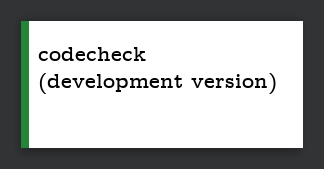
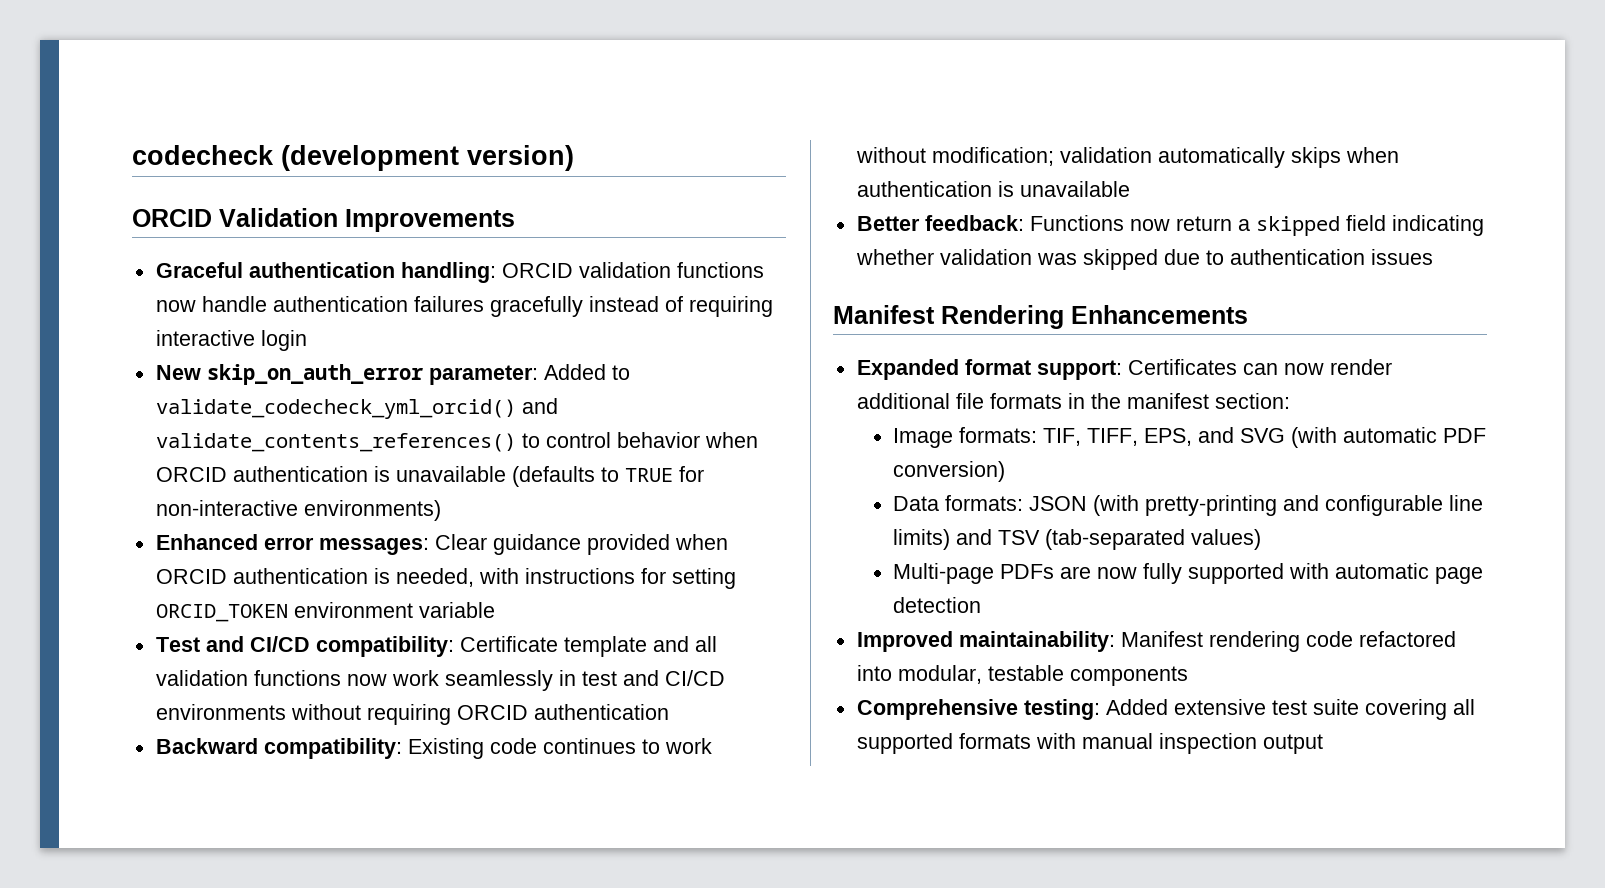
+ ORCID Validation Improvements
+ Graceful authentication handling: ORCID validation functions now handle authentication failures gracefully instead of requiring interactive login
+ New skip_on_auth_error parameter: Added to validate_codecheck_yml_orcid() and validate_contents_references() to control behavior when ORCID authentication is unavailable (defaults to TRUE for non-interactive environments)
+ Enhanced error messages: Clear guidance provided when ORCID authentication is needed, with instructions for setting ORCID_TOKEN environment variable
+ Test and CI/CD compatibility: Certificate template and all validation functions now work seamlessly in test and CI/CD environments without requiring ORCID authentication
+ Backward compatibility: Existing code continues to work without modification; validation automatically skips when authentication is unavailable
+ Better feedback: Functions now return a skipped field indicating whether validation was skipped due to authentication issues
+ Manifest Rendering Enhancements
+ Expanded format support: Certificates can now render additional file formats in the manifest section:
+ Image formats: TIF, TIFF, EPS, and SVG (with automatic PDF conversion)
+ Data formats: JSON (with pretty-printing and configurable line limits) and TSV (tab-separated values)
+ Multi-page PDFs are now fully supported with automatic page detection
+ Improved maintainability: Manifest rendering code refactored into modular, testable components
+ Comprehensive testing: Added extensive test suite covering all supported formats with manual inspection output

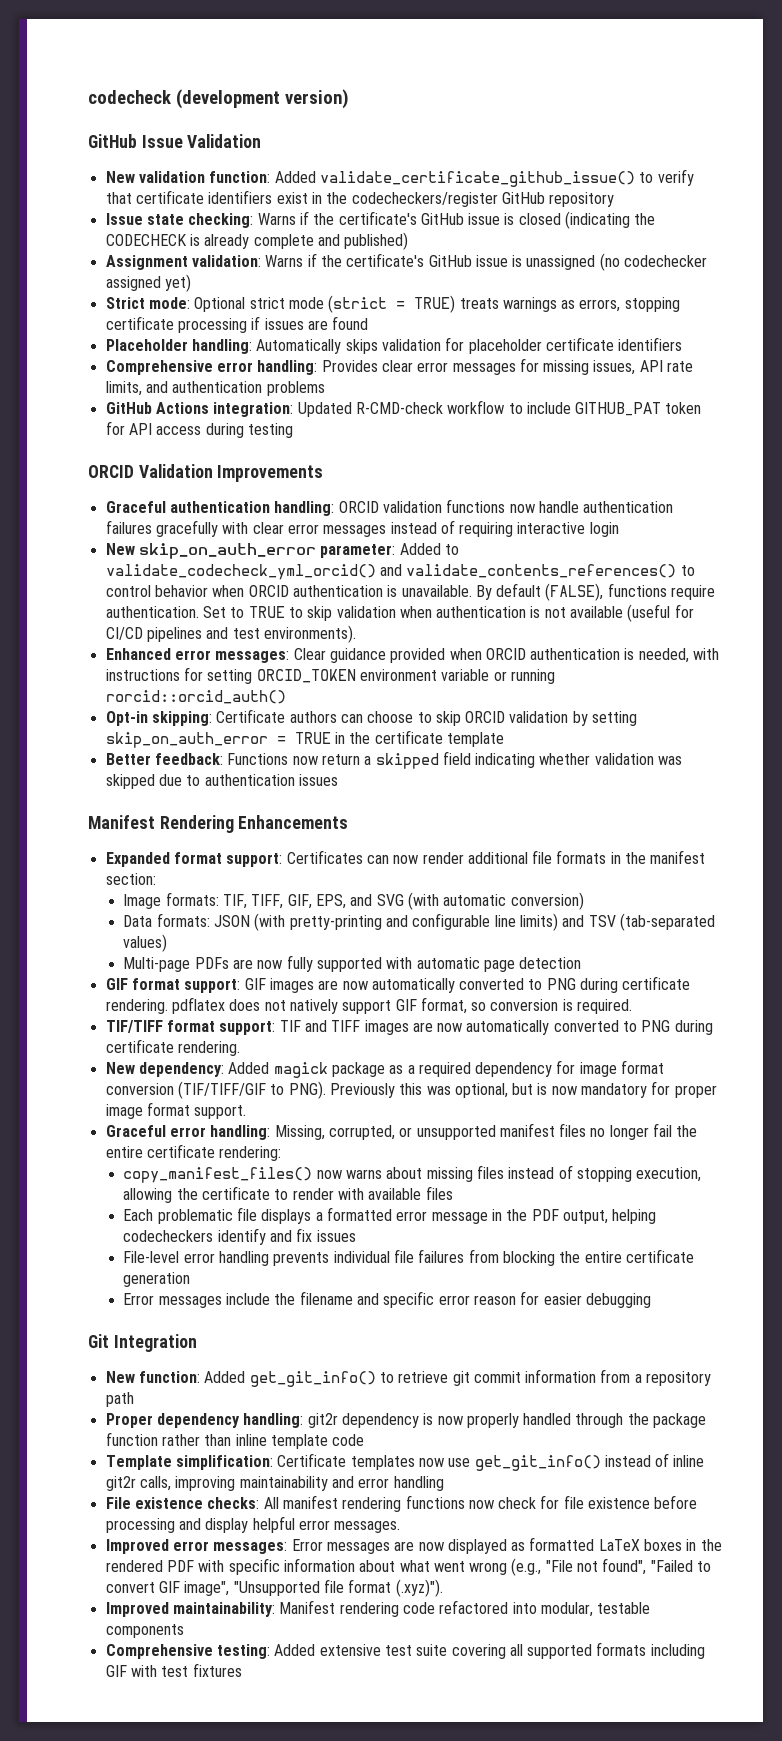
+ GitHub Issue Validation
+ New validation function: Added validate_certificate_github_issue() to verify that certificate identifiers exist in the codecheckers/register GitHub repository
+ Issue state checking: Warns if the certificate's GitHub issue is closed (indicating the CODECHECK is already complete and published)
+ Assignment validation: Warns if the certificate's GitHub issue is unassigned (no codechecker assigned yet)
+ Strict mode: Optional strict mode (strict = TRUE) treats warnings as errors, stopping certificate processing if issues are found
+ Placeholder handling: Automatically skips validation for placeholder certificate identifiers
+ Comprehensive error handling: Provides clear error messages for missing issues, API rate limits, and authentication problems
+ GitHub Actions integration: Updated R-CMD-check workflow to include GITHUB_PAT token for API access during testing
- Graceful authentication handling: ORCID validation functions now handle authentication failures gracefully instead of requiring interactive login
+ Graceful authentication handling: ORCID validation functions now handle authentication failures gracefully with clear error messages instead of requiring interactive login
- New skip_on_auth_error parameter: Added to validate_codecheck_yml_orcid() and validate_contents_references() to control behavior when ORCID authentication is unavailable (defaults to TRUE for non-interactive environments)
+ New skip_on_auth_error parameter: Added to validate_codecheck_yml_orcid() and validate_contents_references() to control behavior when ORCID authentication is unavailable. By default (FALSE), functions require authentication. Set to TRUE to skip validation when authentication is not available (useful for CI/CD pipelines and test environments).
- Enhanced error messages: Clear guidance provided when ORCID authentication is needed, with instructions for setting ORCID_TOKEN environment variable
- Test and CI/CD compatibility: Certificate template and all validation functions now work seamlessly in test and CI/CD environments without requiring ORCID authentication
- Backward compatibility: Existing code continues to work without modification; validation automatically skips when authentication is unavailable
+ Enhanced error messages: Clear guidance provided when ORCID authentication is needed, with instructions for setting ORCID_TOKEN environment variable or running rorcid::orcid_auth()
+ Opt-in skipping: Certificate authors can choose to skip ORCID validation by setting skip_on_auth_error = TRUE in the certificate template
- Image formats: TIF, TIFF, EPS, and SVG (with automatic PDF conversion)
+ Image formats: TIF, TIFF, GIF, EPS, and SVG (with automatic conversion)
+ GIF format support: GIF images are now automatically converted to PNG during certificate rendering. pdflatex does not natively support GIF format, so conversion is required.
+ TIF/TIFF format support: TIF and TIFF images are now automatically converted to PNG during certificate rendering.
+ New dependency: Added magick package as a required dependency for image format conversion (TIF/TIFF/GIF to PNG). Previously this was optional, but is now mandatory for proper image format support.
+ Graceful error handling: Missing, corrupted, or unsupported manifest files no longer fail the entire certificate rendering:
+ copy_manifest_files() now warns about missing files instead of stopping execution, allowing the certificate to render with available files
+ Each problematic file displays a formatted error message in the PDF output, helping codecheckers identify and fix issues
+ File-level error handling prevents individual file failures from blocking the entire certificate generation
+ Error messages include the filename and specific error reason for easier debugging
+ Git Integration
+ New function: Added get_git_info() to retrieve git commit information from a repository path
+ Proper dependency handling: git2r dependency is now properly handled through the package function rather than inline template code
+ Template simplification: Certificate templates now use get_git_info() instead of inline git2r calls, improving maintainability and error handling
+ File existence checks: All manifest rendering functions now check for file existence before processing and display helpful error messages.
+ Improved error messages: Error messages are now displayed as formatted LaTeX boxes in the rendered PDF with specific information about what went wrong (e.g., "File not found", "Failed to convert GIF image", "Unsupported file format (.xyz)").
- Comprehensive testing: Added extensive test suite covering all supported formats with manual inspection output
+ Comprehensive testing: Added extensive test suite covering all supported formats including GIF with test fixtures

